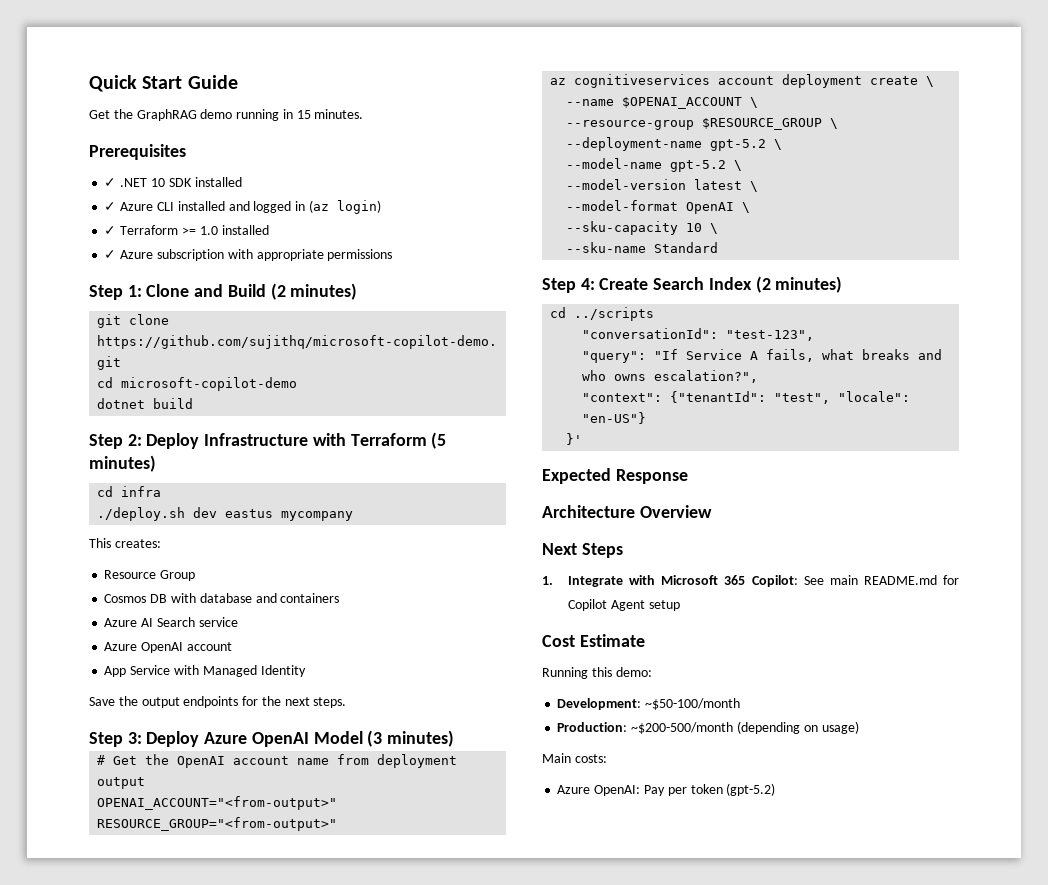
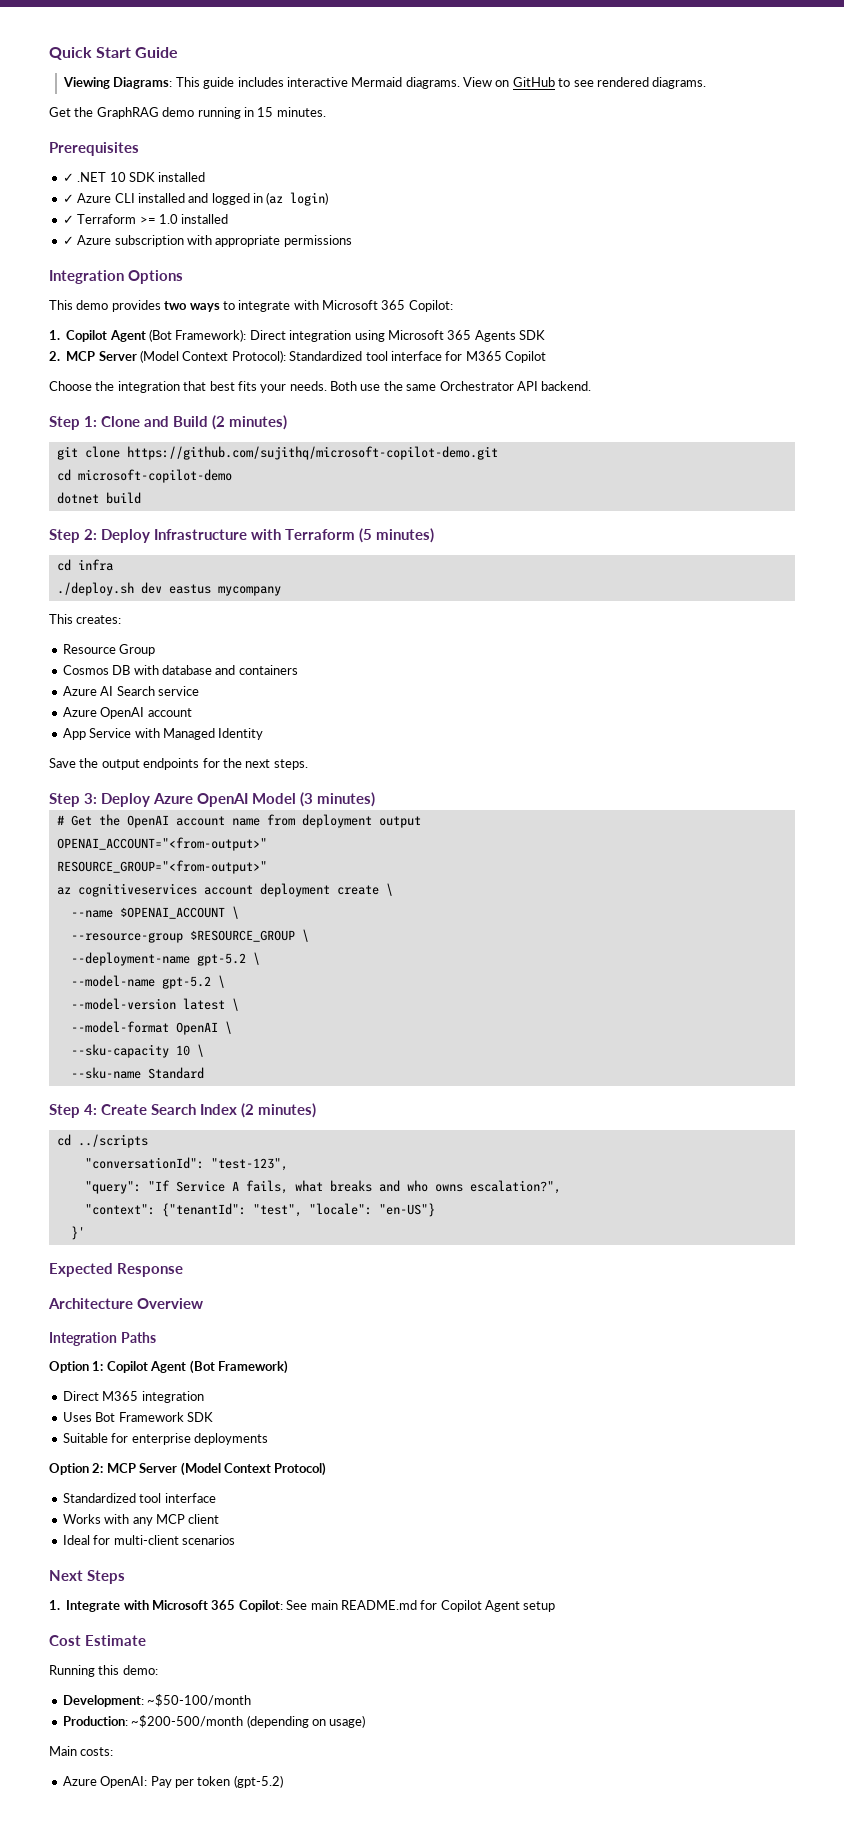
+ Viewing Diagrams: This guide includes interactive Mermaid diagrams. View on GitHub to see rendered diagrams.
+ Integration Options
+ This demo provides two ways to integrate with Microsoft 365 Copilot:
+ 1. Copilot Agent (Bot Framework): Direct integration using Microsoft 365 Agents SDK
+ 2. MCP Server (Model Context Protocol): Standardized tool interface for M365 Copilot
+ Choose the integration that best fits your needs. Both use the same Orchestrator API backend.
+ Integration Paths
+ Option 1: Copilot Agent (Bot Framework)
+ Direct M365 integration
+ Uses Bot Framework SDK
+ Suitable for enterprise deployments
+ Option 2: MCP Server (Model Context Protocol)
+ Standardized tool interface
+ Works with any MCP client
+ Ideal for multi-client scenarios

